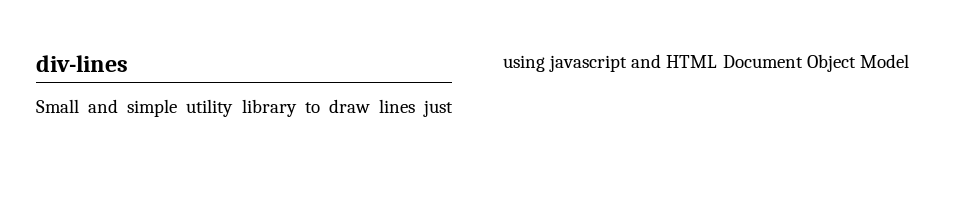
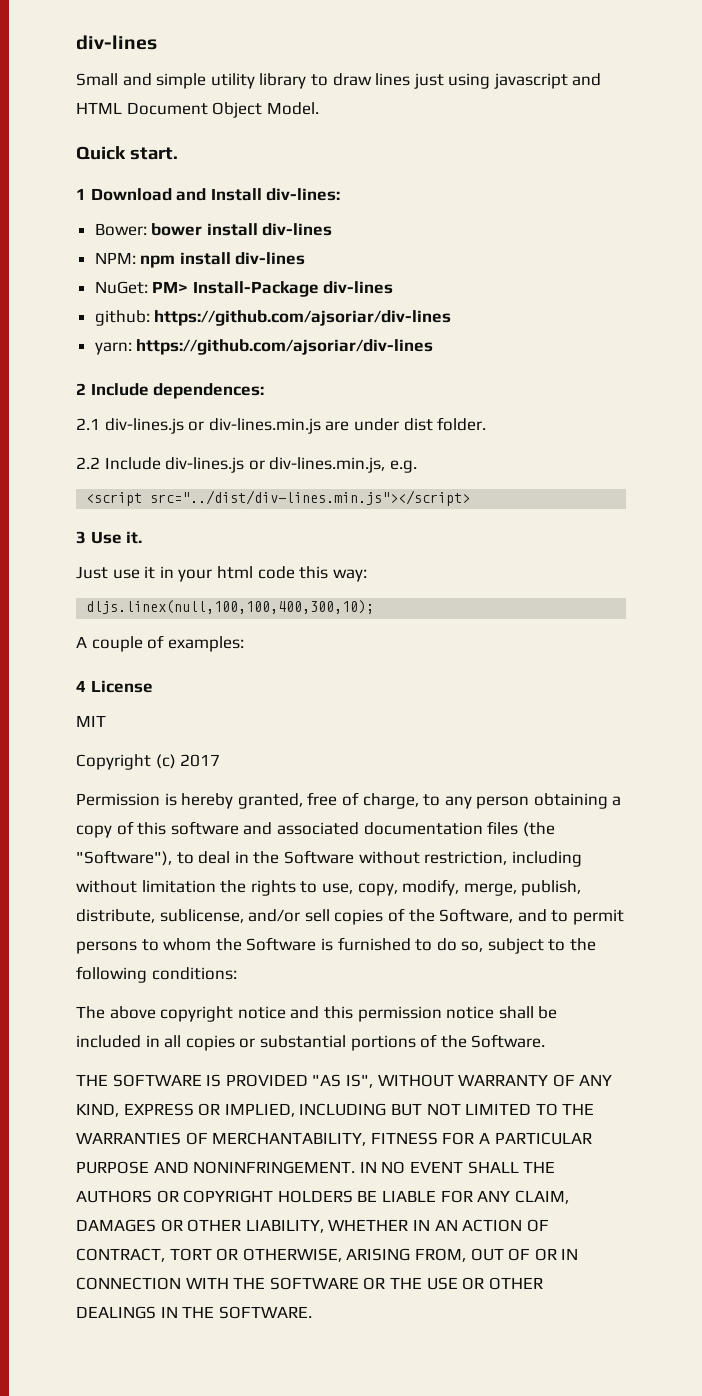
- Small and simple utility library to draw lines just using javascript and HTML Document Object Model
+ Small and simple utility library to draw lines just using javascript and HTML Document Object Model.
+ Quick start.
+ 1 Download and Install div-lines:
+ Bower: bower install div-lines
+ NPM: npm install div-lines
+ NuGet: PM> Install-Package div-lines
+ github: https://github.com/ajsoriar/div-lines
+ yarn: https://github.com/ajsoriar/div-lines
+ 2 Include dependences:
+ 2.1 div-lines.js or div-lines.min.js are under dist folder.
+ 2.2 Include div-lines.js or div-lines.min.js, e.g.
+ <script src="../dist/div-lines.min.js"></script>
+ 3 Use it.
+ Just use it in your html code this way:
+ dljs.linex(null,100,100,400,300,10);
+ A couple of examples:
+ 4 License
+ MIT
+ Copyright (c) 2017
+ Permission is hereby granted, free of charge, to any person obtaining a copy of this software and associated documentation files (the "Software"), to deal in the Software without restriction, including without limitation the rights to use, copy, modify, merge, publish, distribute, sublicense, and/or sell copies of the Software, and to permit persons to whom the Software is furnished to do so, subject to the following conditions:
+ The above copyright notice and this permission notice shall be included in all copies or substantial portions of the Software.
+ THE SOFTWARE IS PROVIDED "AS IS", WITHOUT WARRANTY OF ANY KIND, EXPRESS OR IMPLIED, INCLUDING BUT NOT LIMITED TO THE WARRANTIES OF MERCHANTABILITY, FITNESS FOR A PARTICULAR PURPOSE AND NONINFRINGEMENT. IN NO EVENT SHALL THE AUTHORS OR COPYRIGHT HOLDERS BE LIABLE FOR ANY CLAIM, DAMAGES OR OTHER LIABILITY, WHETHER IN AN ACTION OF CONTRACT, TORT OR OTHERWISE, ARISING FROM, OUT OF OR IN CONNECTION WITH THE SOFTWARE OR THE USE OR OTHER DEALINGS IN THE SOFTWARE.

